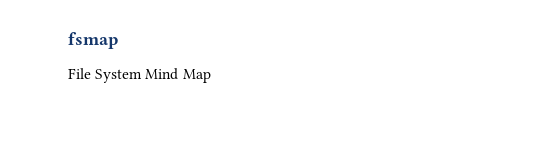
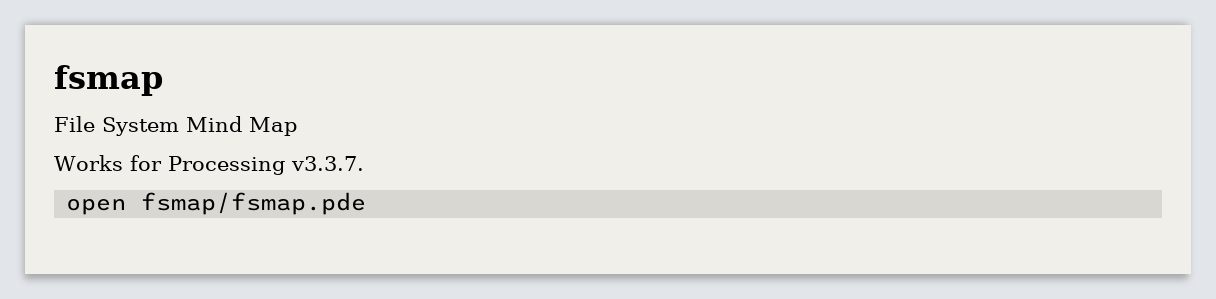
+ Works for Processing v3.3.7.
+ open fsmap/fsmap.pde

